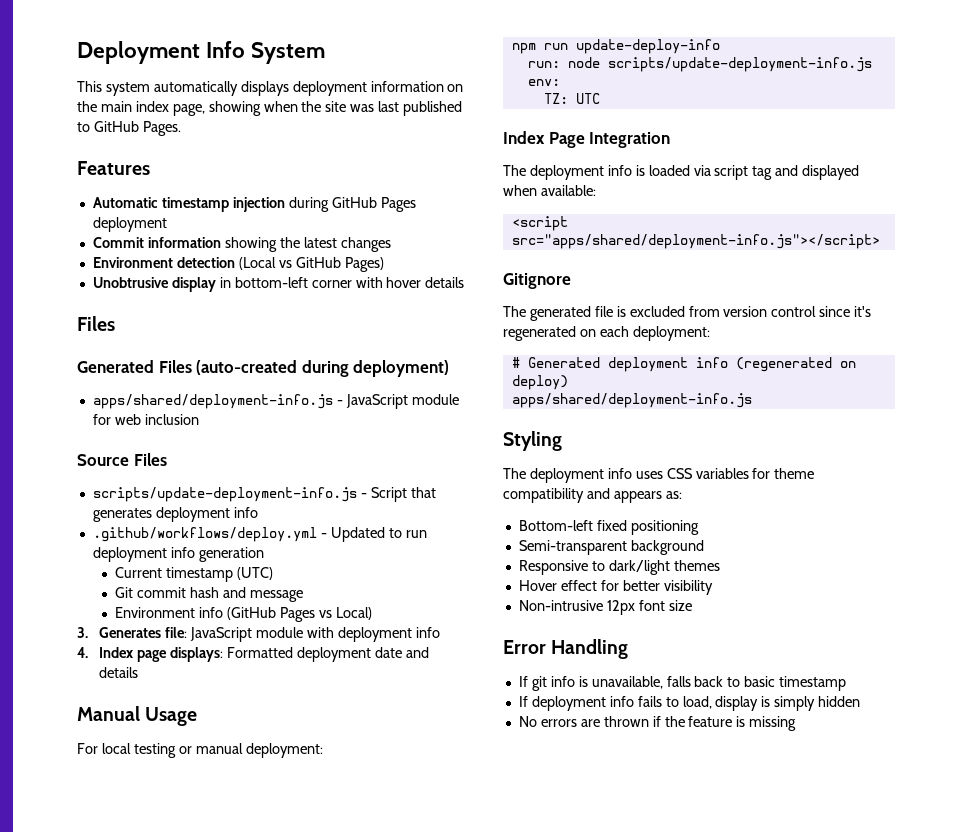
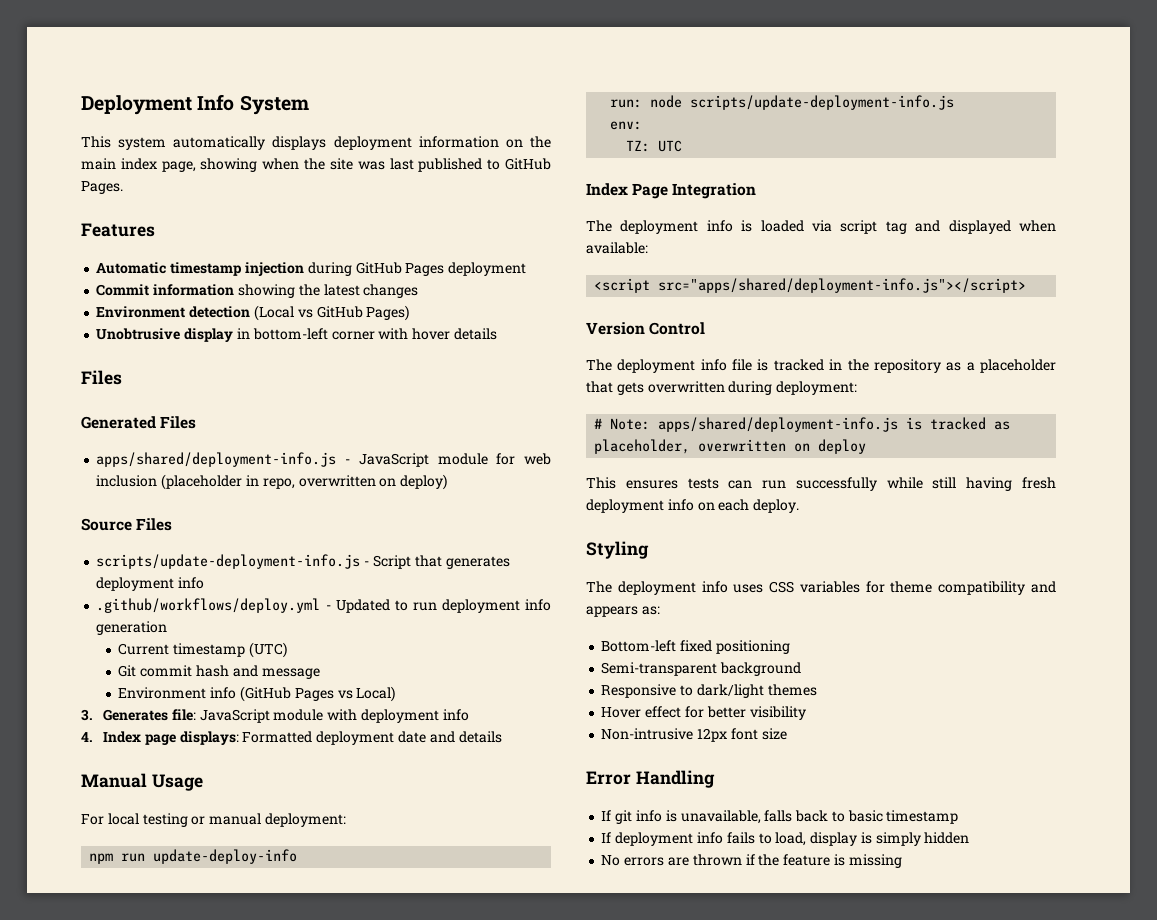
- Generated Files (auto-created during deployment)
+ Generated Files
- apps/shared/deployment-info.js - JavaScript module for web inclusion
+ apps/shared/deployment-info.js - JavaScript module for web inclusion (placeholder in repo, overwritten on deploy)
- Gitignore
- The generated file is excluded from version control since it's regenerated on each deployment:
- # Generated deployment info (regenerated on deploy)
- apps/shared/deployment-info.js
+ Version Control
+ The deployment info file is tracked in the repository as a placeholder that gets overwritten during deployment:
+ # Note: apps/shared/deployment-info.js is tracked as placeholder, overwritten on deploy
+ This ensures tests can run successfully while still having fresh deployment info on each deploy.

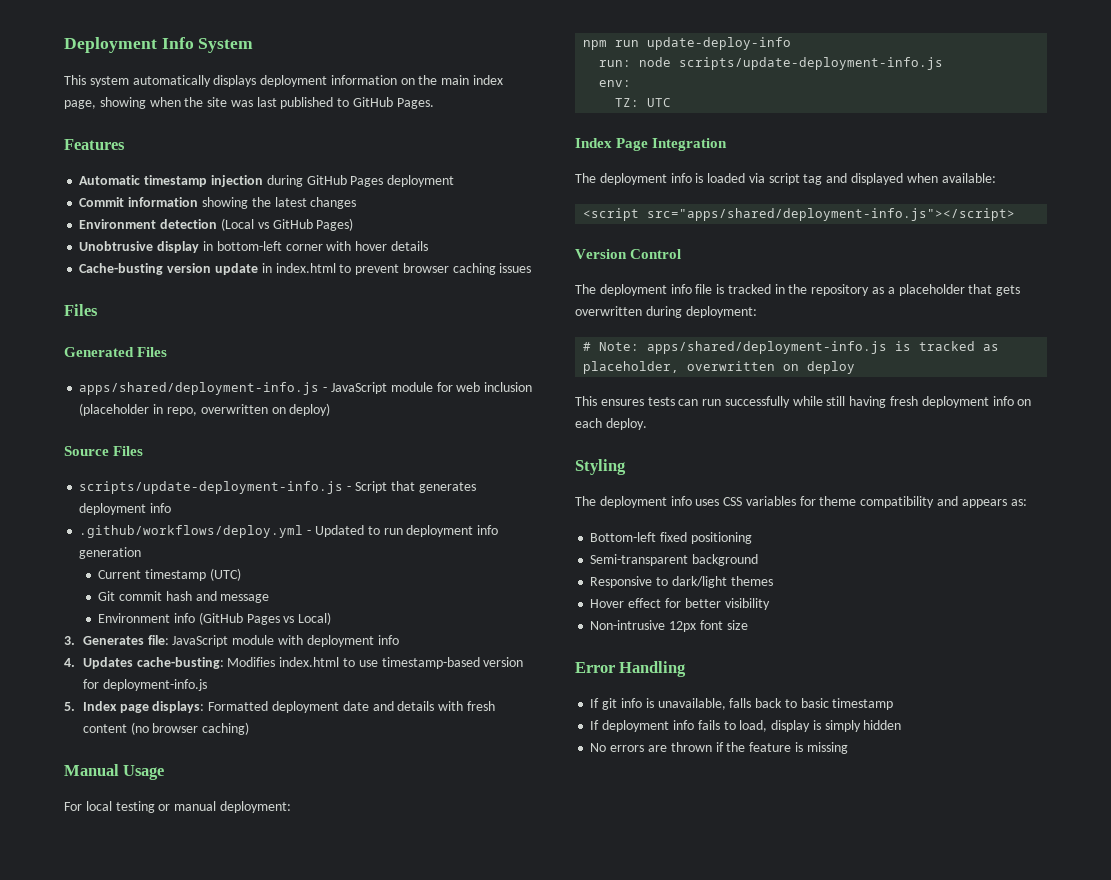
+ Cache-busting version update in index.html to prevent browser caching issues
- 4. Index page displays: Formatted deployment date and details
+ 4. Updates cache-busting: Modifies index.html to use timestamp-based version for deployment-info.js
+ 5. Index page displays: Formatted deployment date and details with fresh content (no browser caching)

